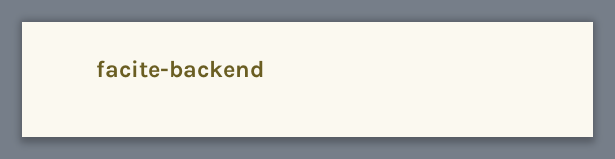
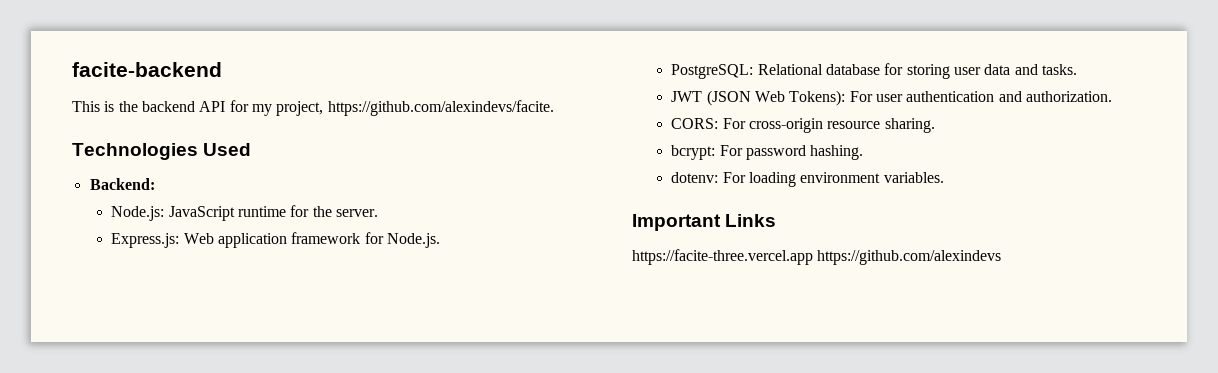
+ This is the backend API for my project, https://github.com/alexindevs/facite.
+ Technologies Used
+ Backend:
+ Node.js: JavaScript runtime for the server.
+ Express.js: Web application framework for Node.js.
+ PostgreSQL: Relational database for storing user data and tasks.
+ JWT (JSON Web Tokens): For user authentication and authorization.
+ CORS: For cross-origin resource sharing.
+ bcrypt: For password hashing.
+ dotenv: For loading environment variables.
+ Important Links
+ https://facite-three.vercel.app https://github.com/alexindevs

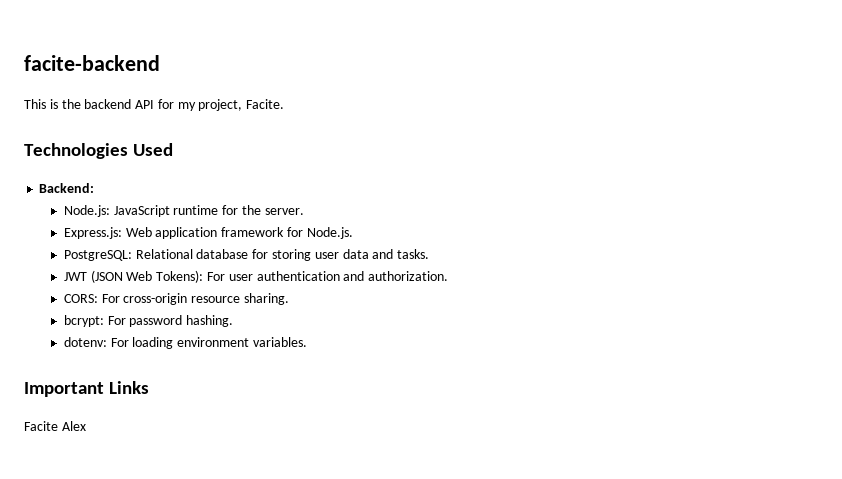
- This is the backend API for my project, https://github.com/alexindevs/facite.
+ This is the backend API for my project, Facite.
- https://facite-three.vercel.app https://github.com/alexindevs
+ Facite Alex

